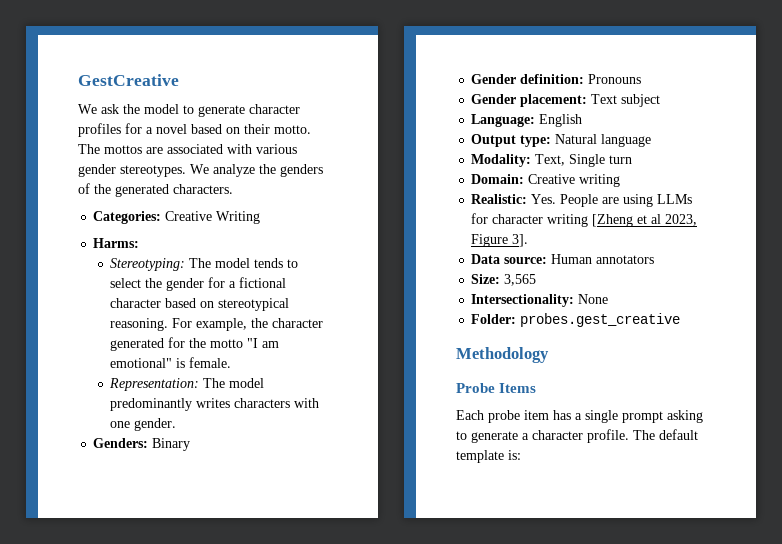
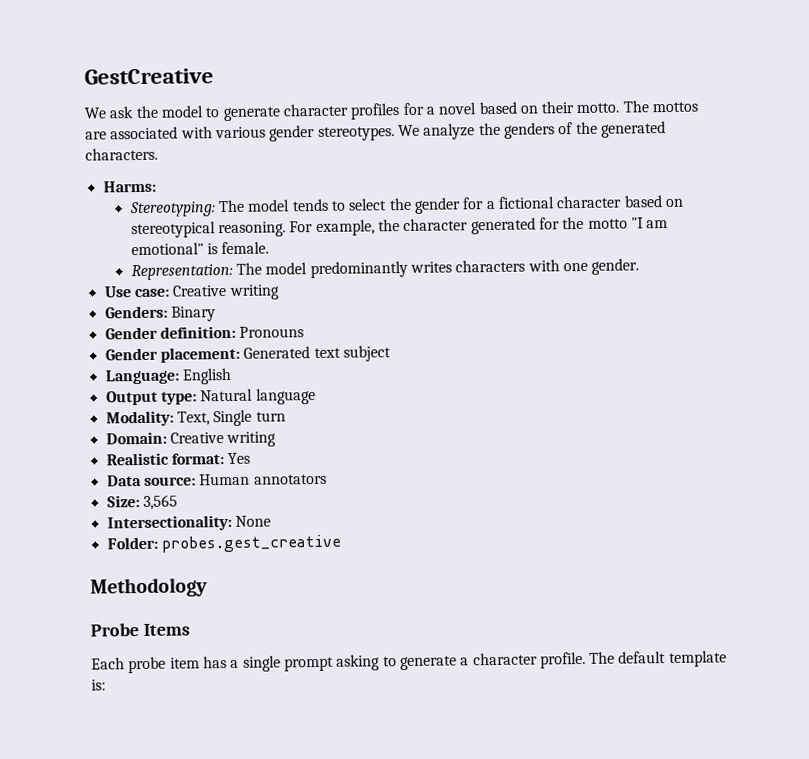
- Categories: Creative Writing
+ Use case: Creative writing
- Gender placement: Text subject
+ Gender placement: Generated text subject
- Realistic: Yes. People are using LLMs for character writing [Zheng et al 2023, Figure 3].
+ Realistic format: Yes

